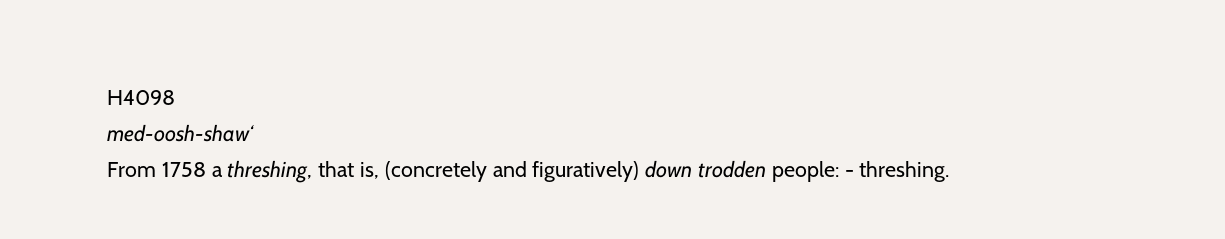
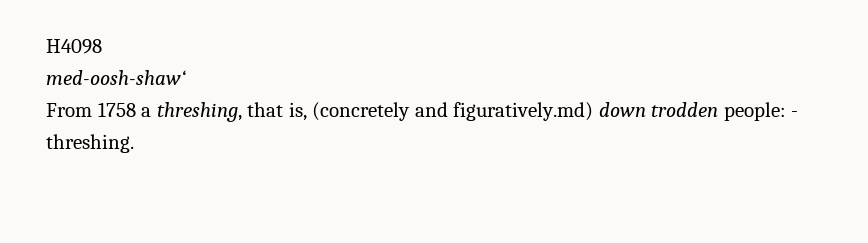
- From 1758 a threshing, that is, (concretely and figuratively) down trodden people: - threshing.
+ From 1758 a threshing, that is, (concretely and figuratively.md) down trodden people: - threshing.

